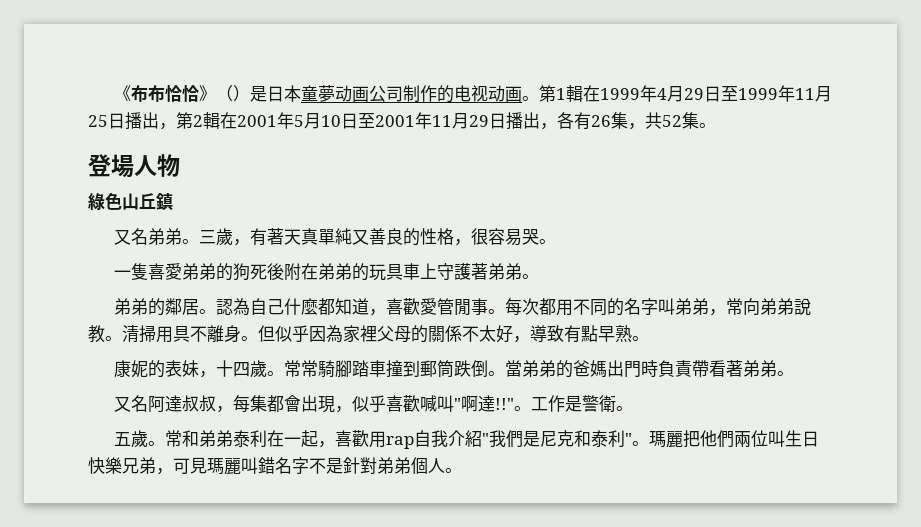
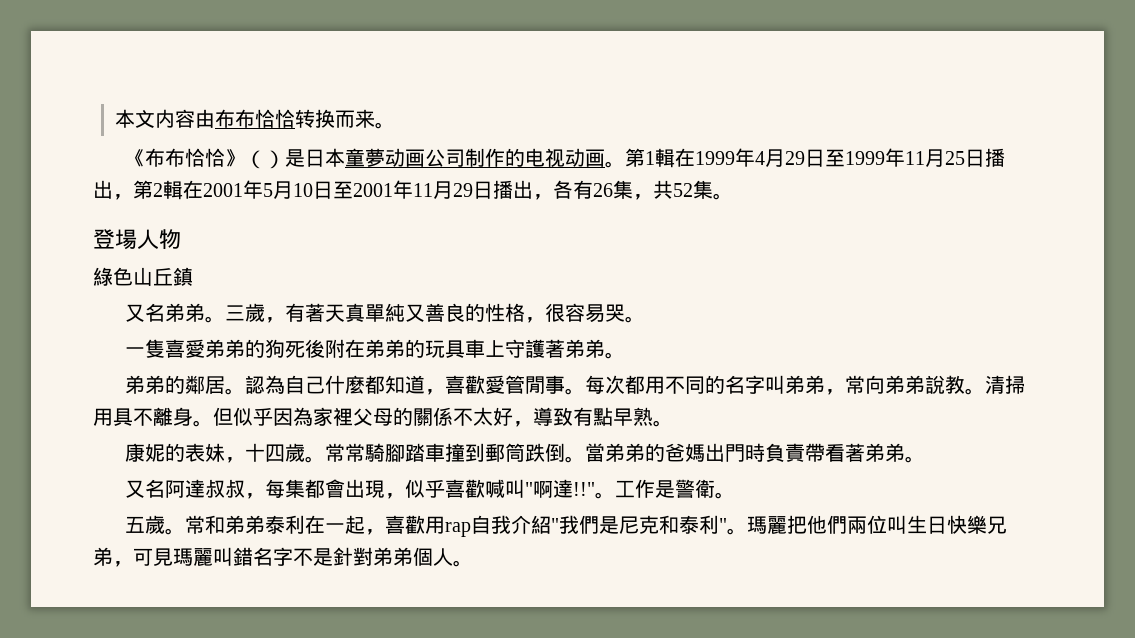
+ 本文内容由布布恰恰转换而来。

